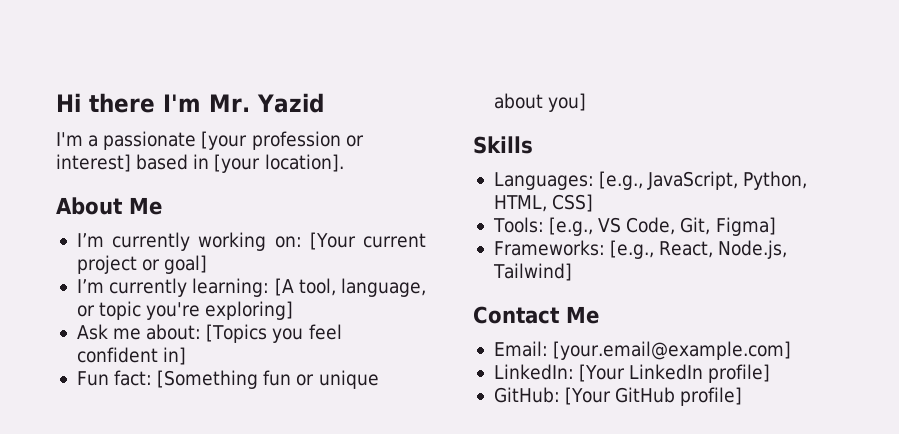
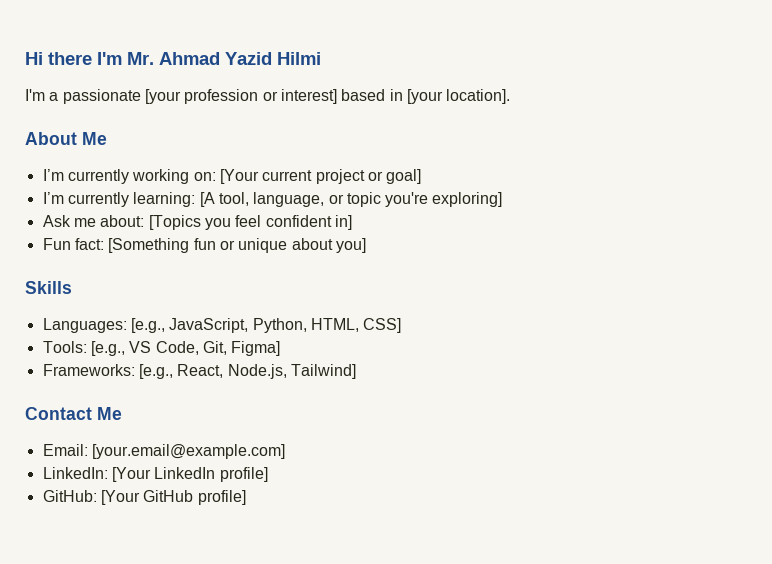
- Hi there I'm Mr. Yazid
+ Hi there I'm Mr. Ahmad Yazid Hilmi

